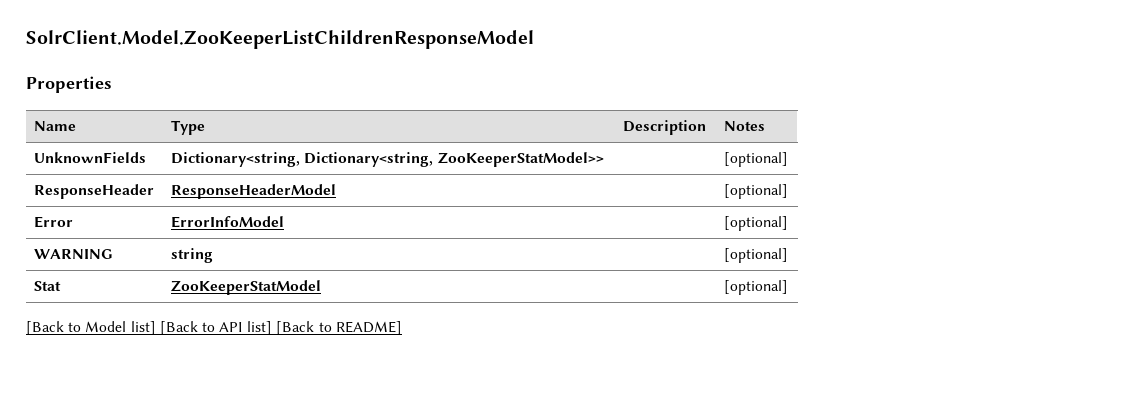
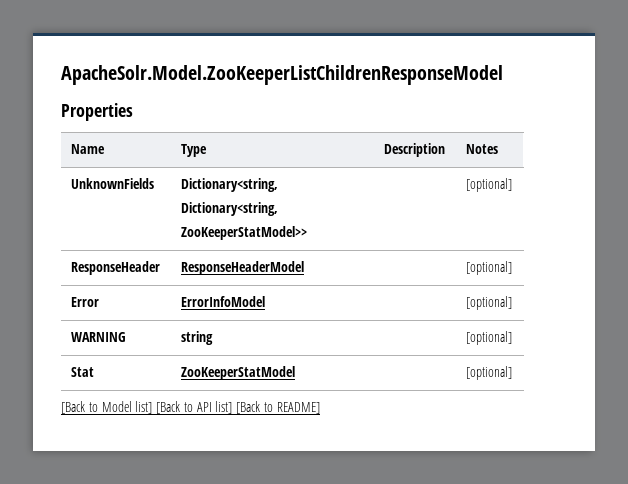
- SolrClient.Model.ZooKeeperListChildrenResponseModel
+ ApacheSolr.Model.ZooKeeperListChildrenResponseModel

